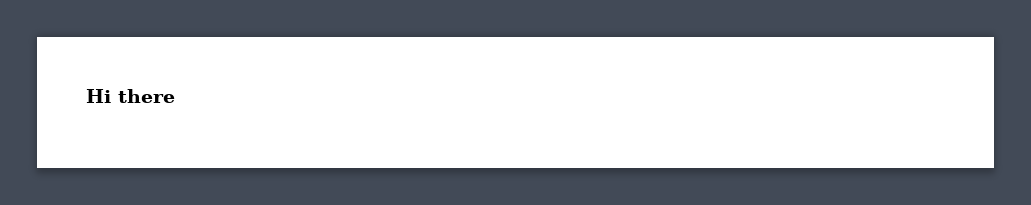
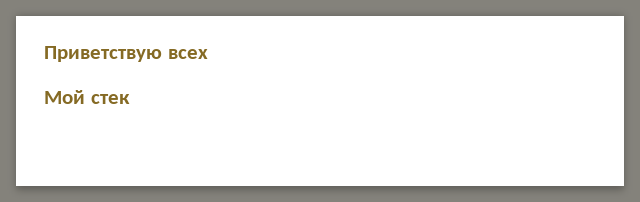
- Hi there
+ Приветствую всех
+ Мой стек

